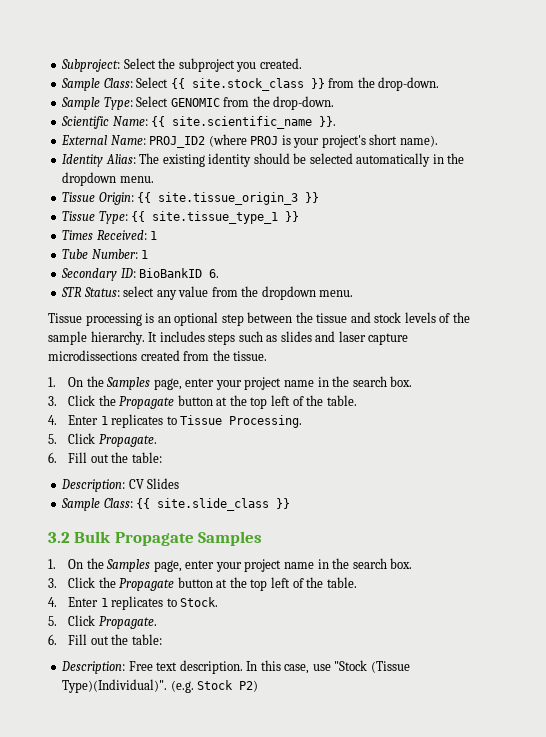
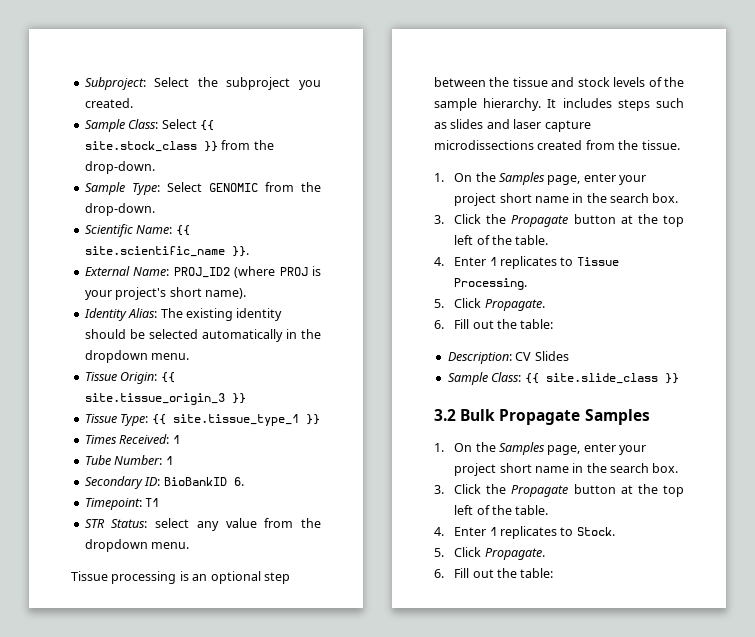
+ Timepoint: T1
  It includes steps such as slides and laser capture microdissections created from the tissue.
- 1. On the Samples page, enter your project name in the search box.
+ 1. On the Samples page, enter your project short name in the search box.
  3.2 Bulk Propagate Samples
- 1. On the Samples page, enter your project name in the search box.
+ 1. On the Samples page, enter your project short name in the search box.
- Description: Free text description. In this case, use "Stock (Tissue Type)(Individual)". (e.g. Stock P2)

